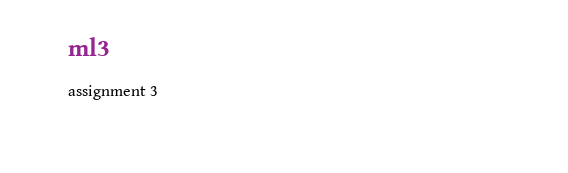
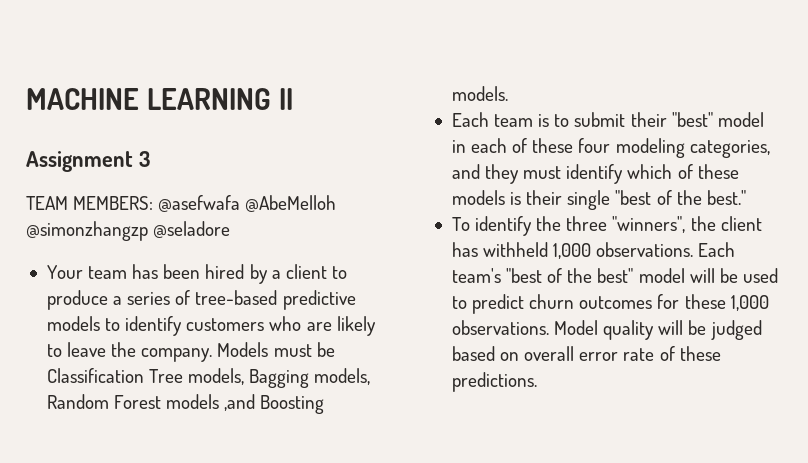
- ml3
- assignment 3
+ MACHINE LEARNING II
+ Assignment 3
+ TEAM MEMBERS: @asefwafa @AbeMelloh @simonzhangzp @seladore
+ Your team has been hired by a client to produce a series of tree-based predictive models to identify customers who are likely to leave the company. Models must be Classification Tree models, Bagging models, Random Forest models ,and Boosting models.
+ Each team is to submit their "best" model in each of these four modeling categories, and they must identify which of these models is their single "best of the best."
+ To identify the three "winners", the client has withheld 1,000 observations. Each team's "best of the best" model will be used to predict churn outcomes for these 1,000 observations. Model quality will be judged based on overall error rate of these predictions.

